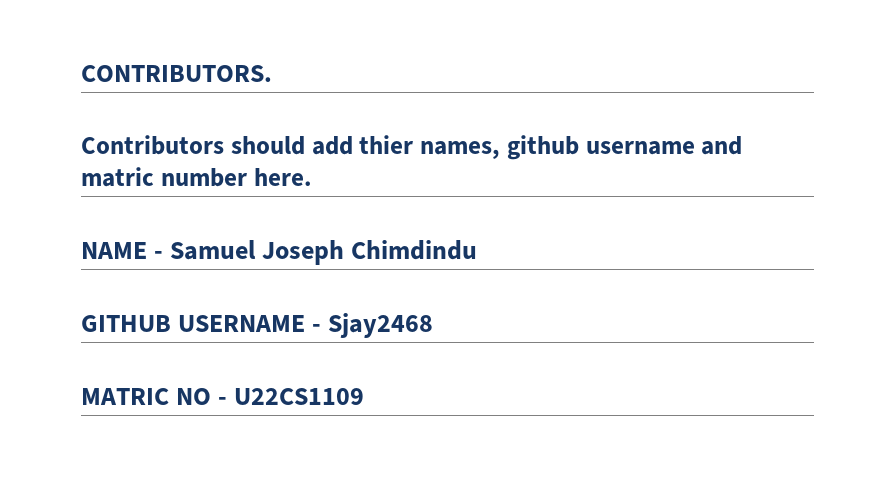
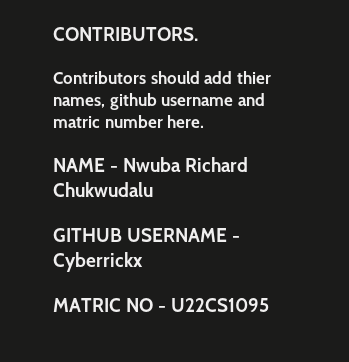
- NAME - Samuel Joseph Chimdindu
+ NAME - Nwuba Richard Chukwudalu
- GITHUB USERNAME - Sjay2468
+ GITHUB USERNAME - Cyberrickx
- MATRIC NO - U22CS1109
+ MATRIC NO - U22CS1095

